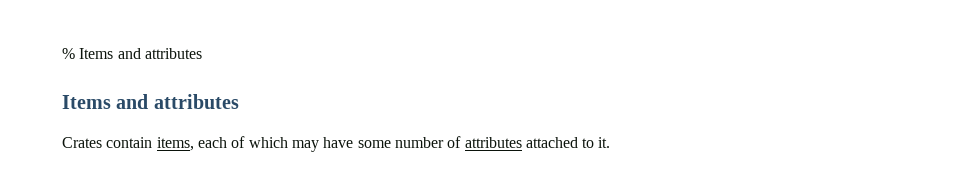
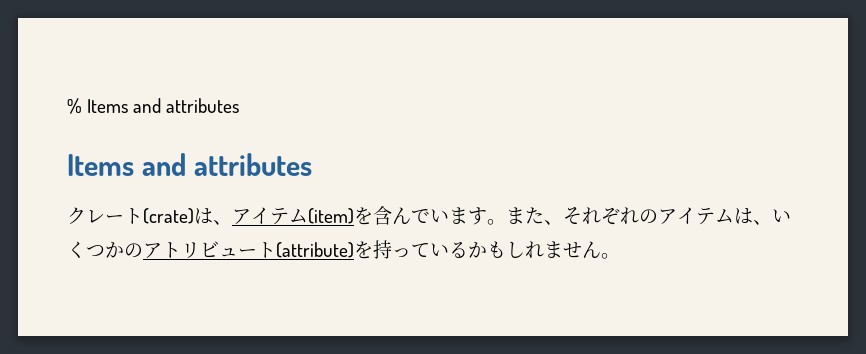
- Crates contain items, each of which may have some number of attributes attached to it.
+ クレート(crate)は、アイテム(item)を含んでいます。また、それぞれのアイテムは、いくつかのアトリビュート(attribute)を持っているかもしれません。

